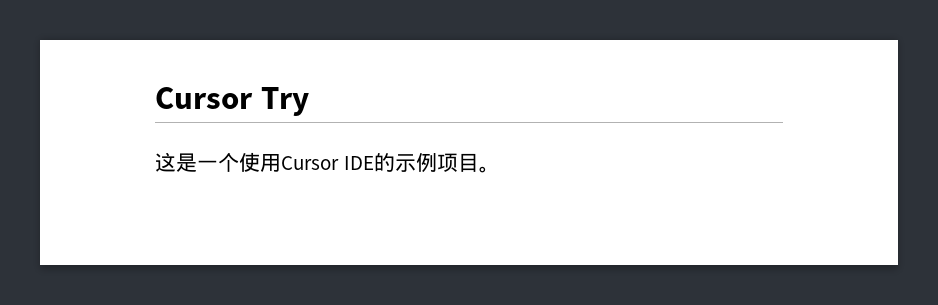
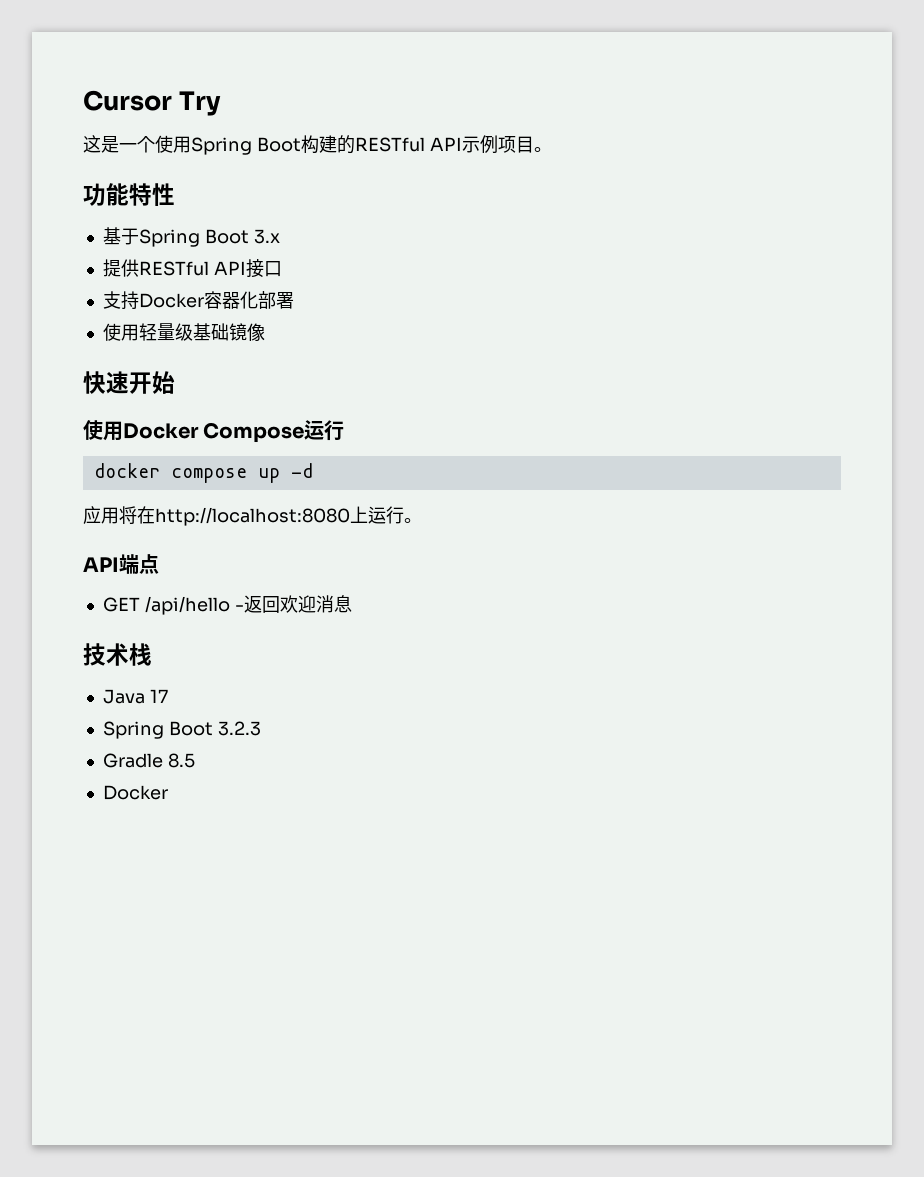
- 这是一个使用Cursor IDE的示例项目。
+ 这是一个使用Spring Boot构建的RESTful API示例项目。
+ 功能特性
+ 基于Spring Boot 3.x
+ 提供RESTful API接口
+ 支持Docker容器化部署
+ 使用轻量级基础镜像
+ 快速开始
+ 使用Docker Compose运行
+ docker compose up -d
+ 应用将在http://localhost:8080上运行。
+ API端点
+ GET /api/hello -返回欢迎消息
+ 技术栈
+ Java 17
+ Spring Boot 3.2.3
+ Gradle 8.5
+ Docker

